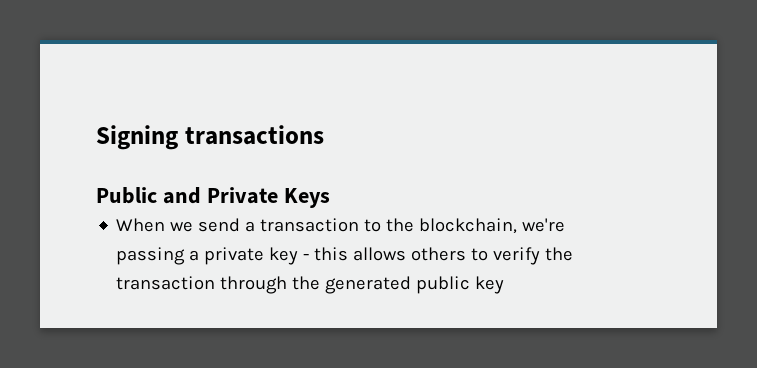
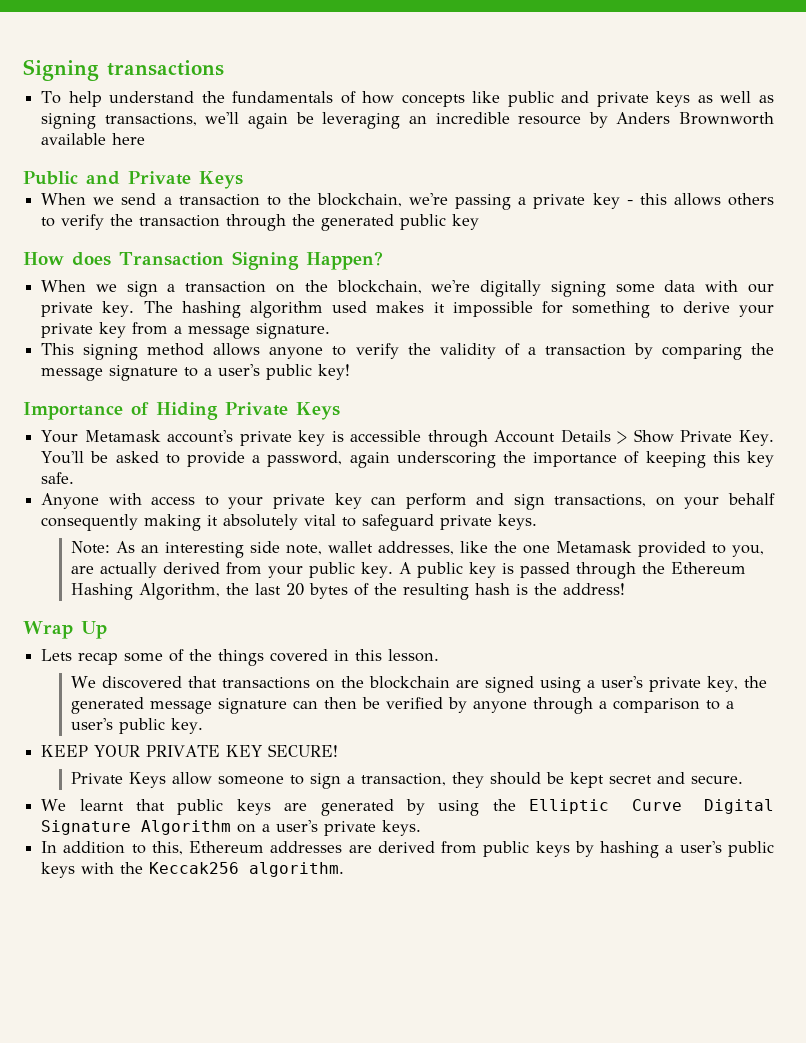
+ To help understand the fundamentals of how concepts like public and private keys as well as signing transactions, we'll again be leveraging an incredible resource by Anders Brownworth available here
+ How does Transaction Signing Happen?
+ When we sign a transaction on the blockchain, we're digitally signing some data with our private key. The hashing algorithm used makes it impossible for something to derive your private key from a message signature.
+ This signing method allows anyone to verify the validity of a transaction by comparing the message signature to a user's public key!
+ Importance of Hiding Private Keys
+ Your Metamask account's private key is accessible through Account Details > Show Private Key. You'll be asked to provide a password, again underscoring the importance of keeping this key safe.
+ Anyone with access to your private key can perform and sign transactions, on your behalf consequently making it absolutely vital to safeguard private keys.
+ Note: As an interesting side note, wallet addresses, like the one Metamask provided to you, are actually derived from your public key. A public key is passed through the Ethereum Hashing Algorithm, the last 20 bytes of the resulting hash is the address!
+ Wrap Up
+ Lets recap some of the things covered in this lesson.
+ We discovered that transactions on the blockchain are signed using a user's private key, the generated message signature can then be verified by anyone through a comparison to a user's public key.
+ KEEP YOUR PRIVATE KEY SECURE!
+ Private Keys allow someone to sign a transaction, they should be kept secret and secure.
+ We learnt that public keys are generated by using the Elliptic Curve Digital Signature Algorithm on a user's private keys.
+ In addition to this, Ethereum addresses are derived from public keys by hashing a user's public keys with the Keccak256 algorithm.

